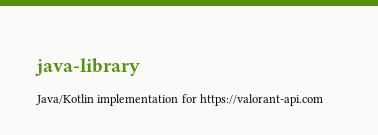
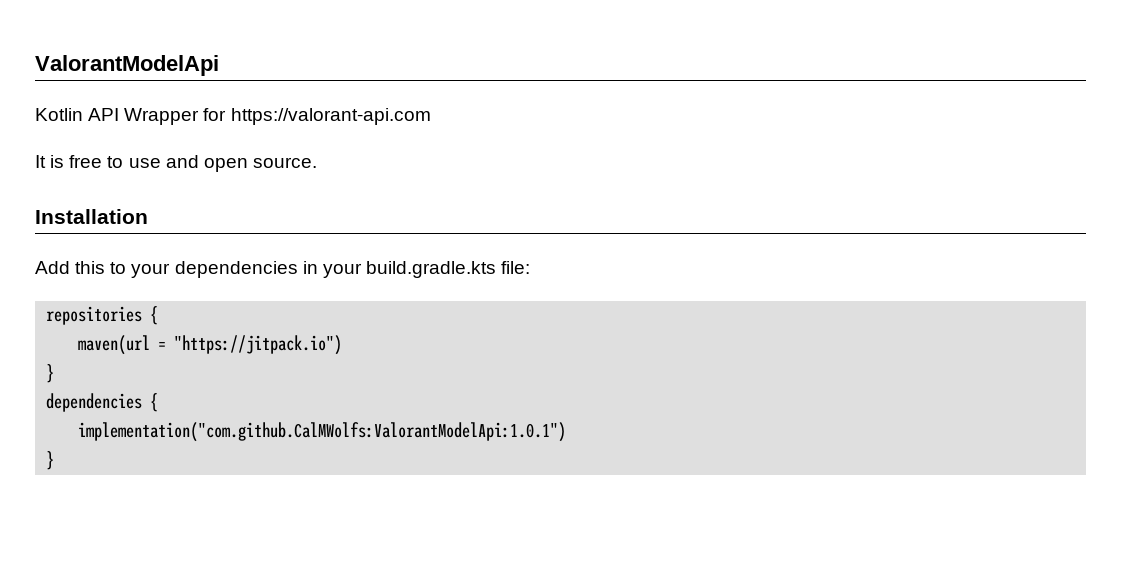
- java-library
- Java/Kotlin implementation for https://valorant-api.com
+ ValorantModelApi
+ Kotlin API Wrapper for https://valorant-api.com
+ It is free to use and open source.
+ Installation
+ Add this to your dependencies in your build.gradle.kts file:
+ repositories {
+ maven(url = "https://jitpack.io")
+ }
+ dependencies {
+ implementation("com.github.CalMWolfs:ValorantModelApi:1.0.1")
+ }

